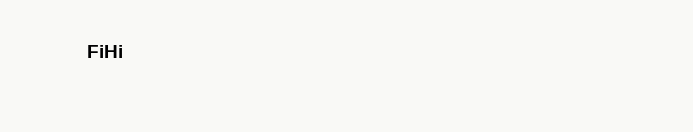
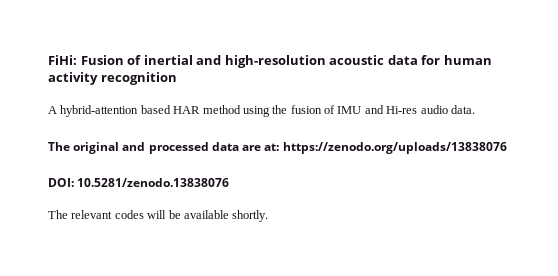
- FiHi
+ FiHi: Fusion of inertial and high-resolution acoustic data for human activity recognition
+ A hybrid-attention based HAR method using the fusion of IMU and Hi-res audio data.
+ The original and processed data are at: https://zenodo.org/uploads/13838076
+ DOI: 10.5281/zenodo.13838076
+ The relevant codes will be available shortly.

